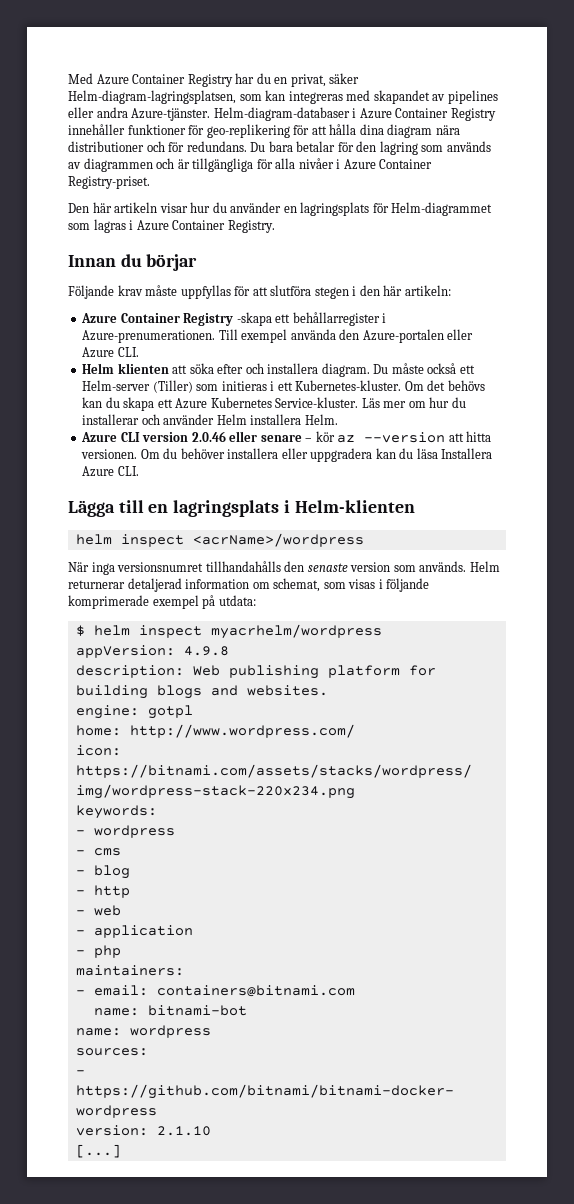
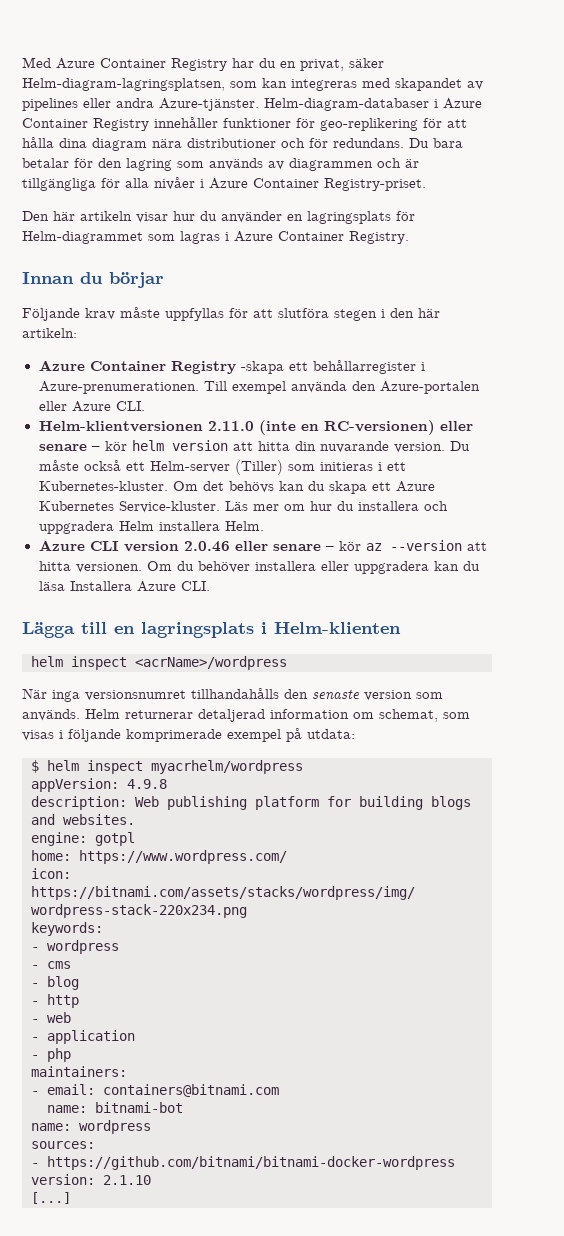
- Helm klienten att söka efter och installera diagram.
+ Helm-klientversionen 2.11.0 (inte en RC-versionen) eller senare – kör helm version att hitta din nuvarande version.
- Läs mer om hur du installerar och använder Helm installera Helm.
+ Läs mer om hur du installera och uppgradera Helm installera Helm.
- home: http://www.wordpress.com/
+ home: https://www.wordpress.com/

